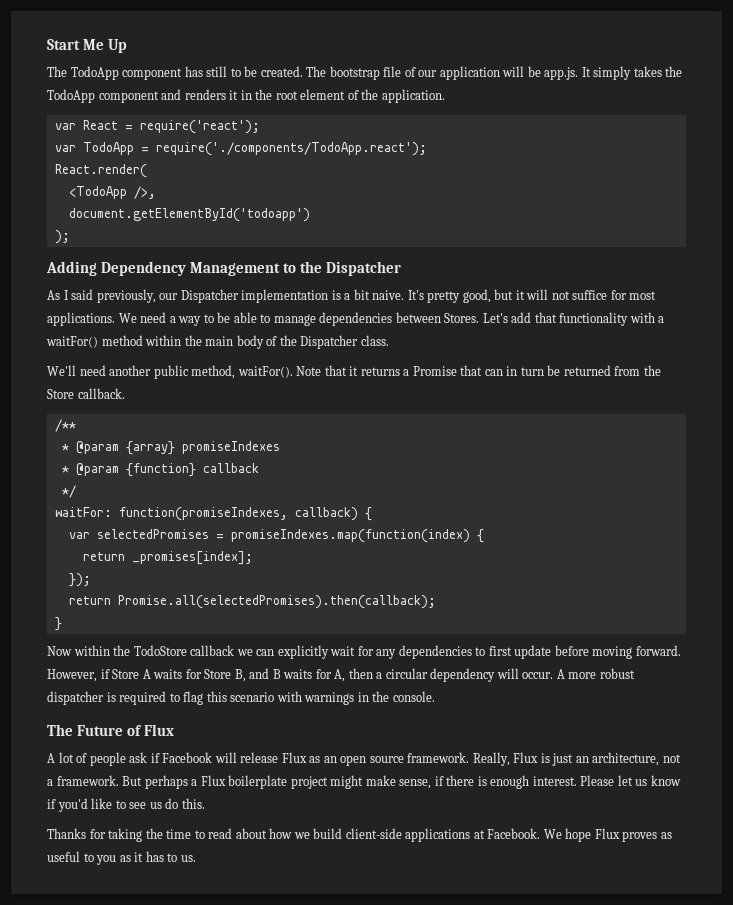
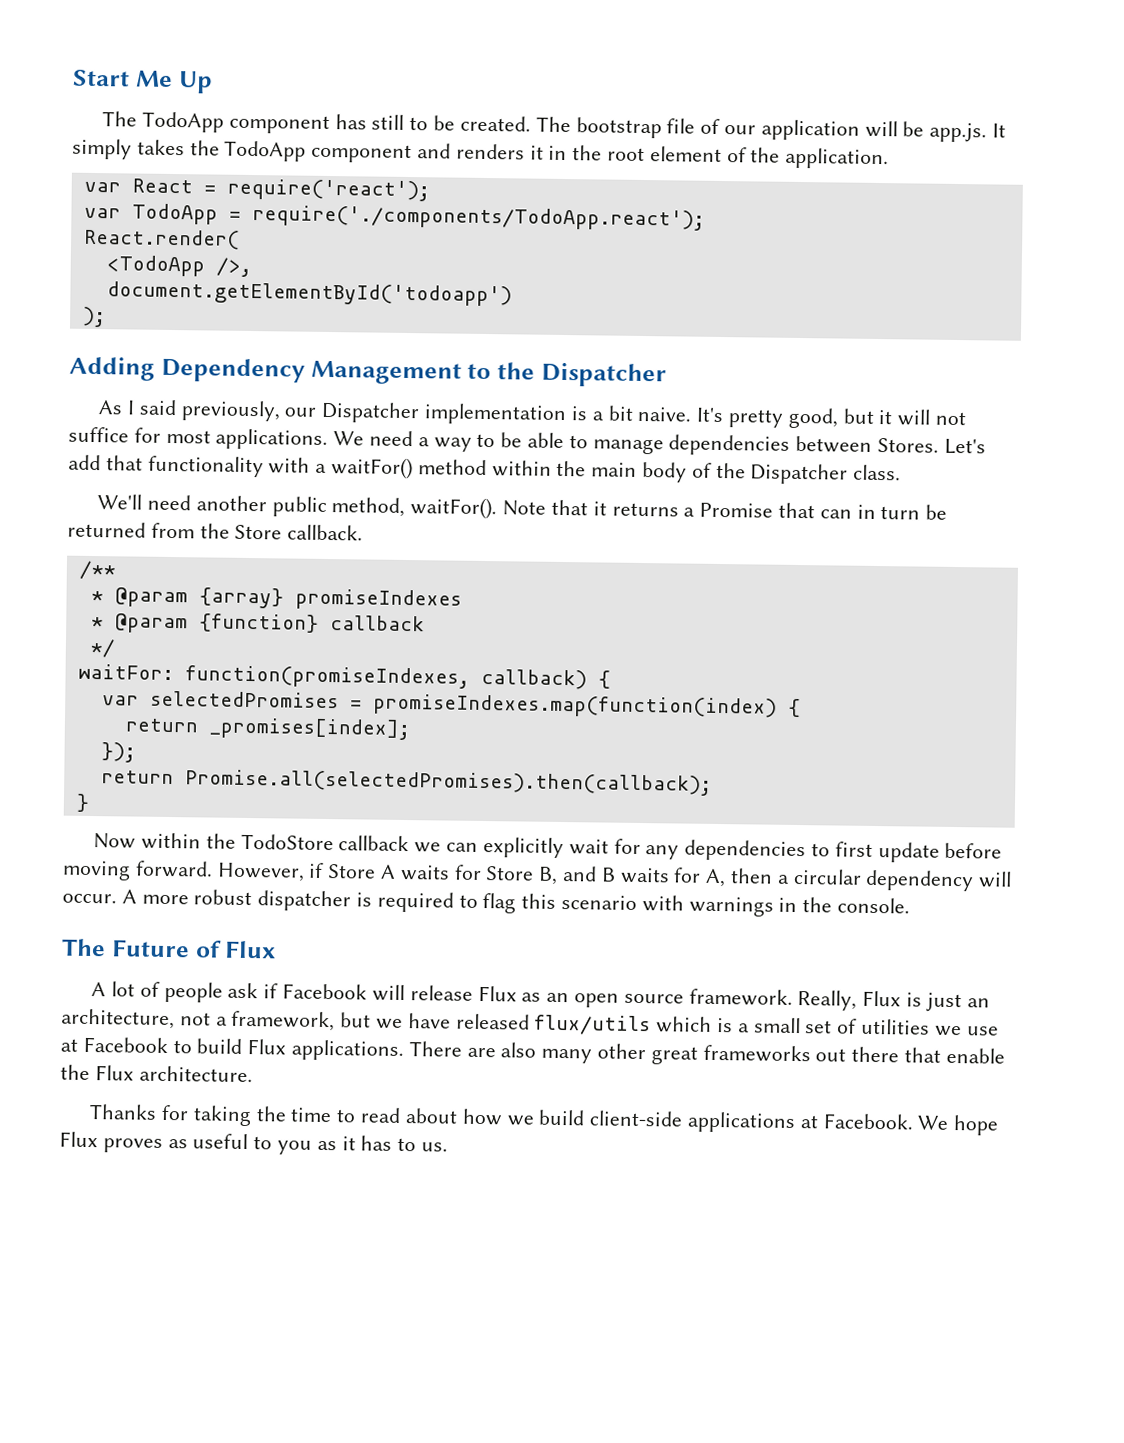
- Really, Flux is just an architecture, not a framework. But perhaps a Flux boilerplate project might make sense, if there is enough interest. Please let us know if you'd like to see us do this.
+ Really, Flux is just an architecture, not a framework, but we have released flux/utils which is a small set of utilities we use at Facebook to build Flux applications. There are also many other great frameworks out there that enable the Flux architecture.

